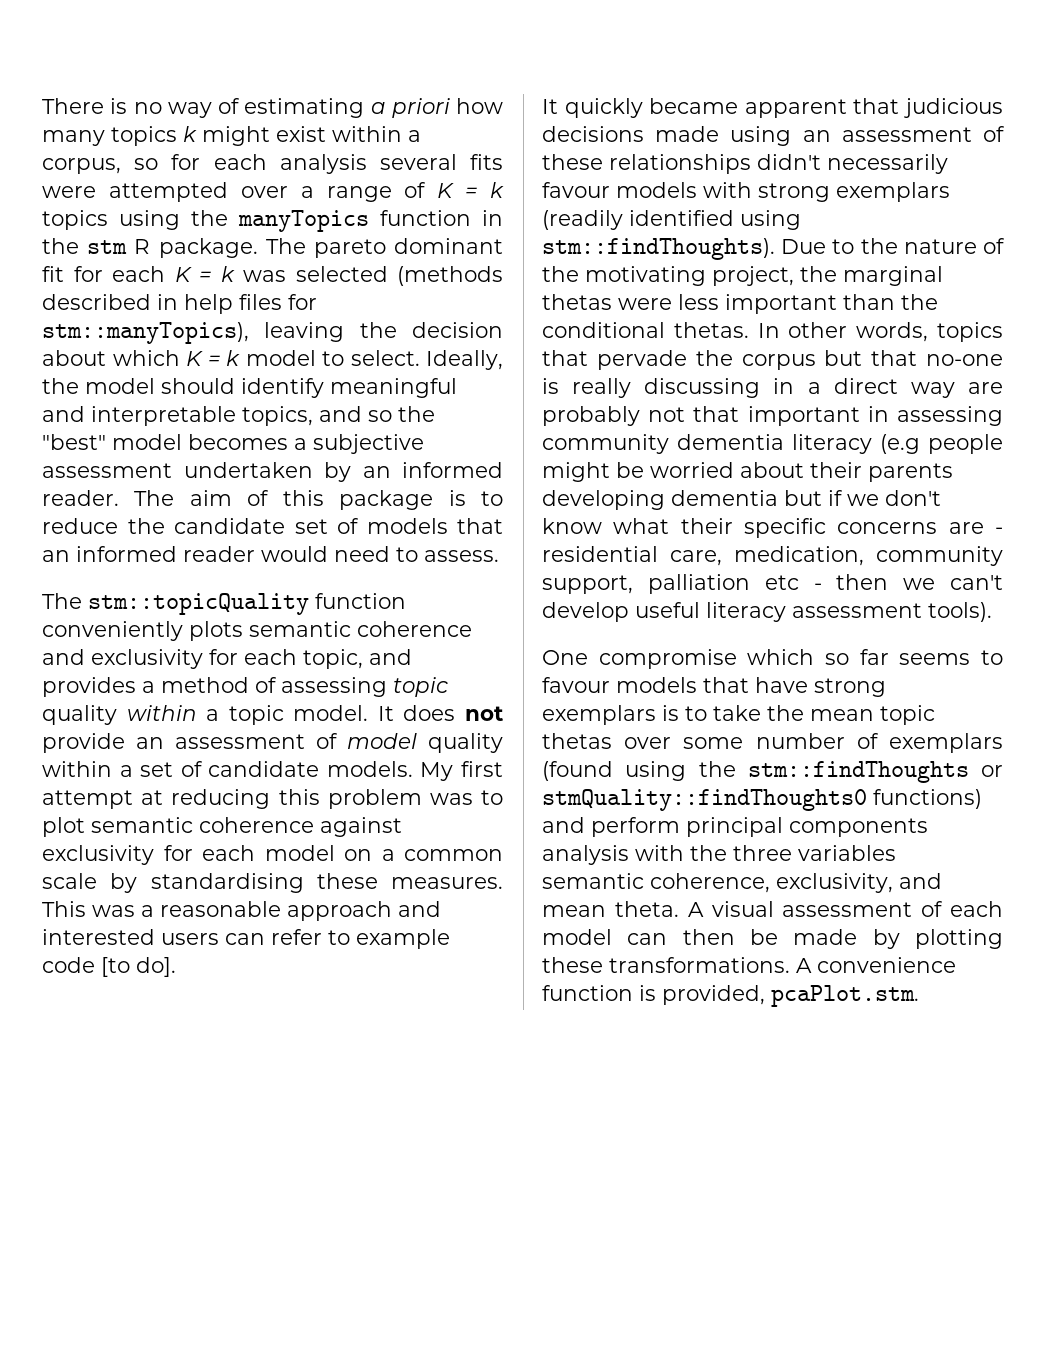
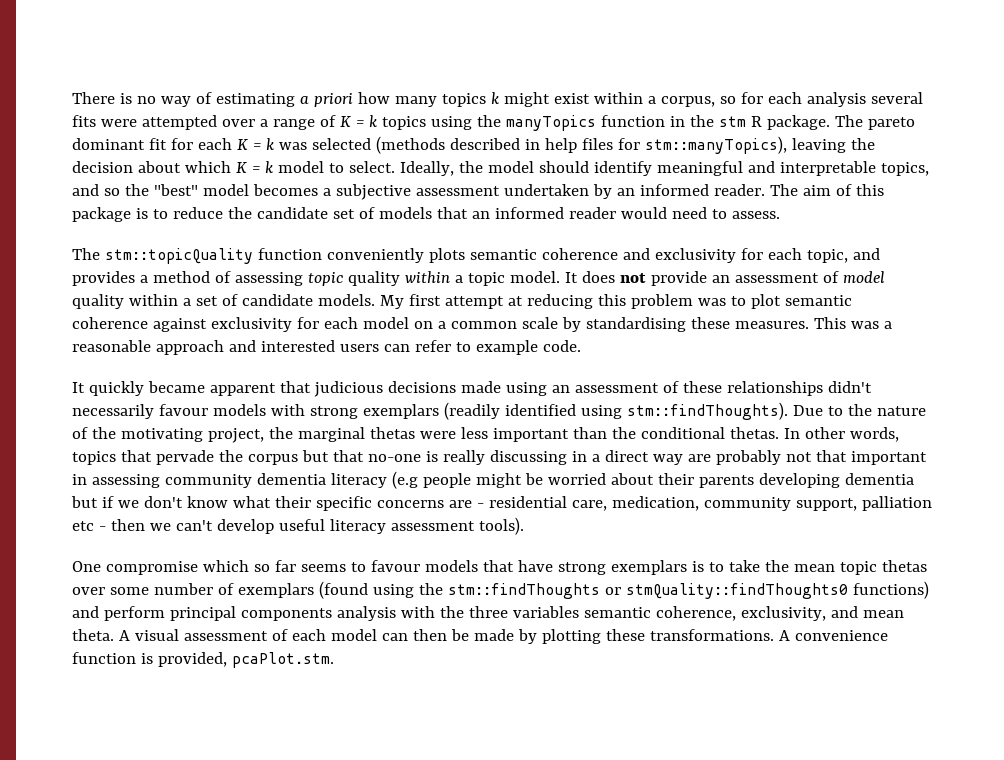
- This was a reasonable approach and interested users can refer to example code [to do].
+ This was a reasonable approach and interested users can refer to example code.

